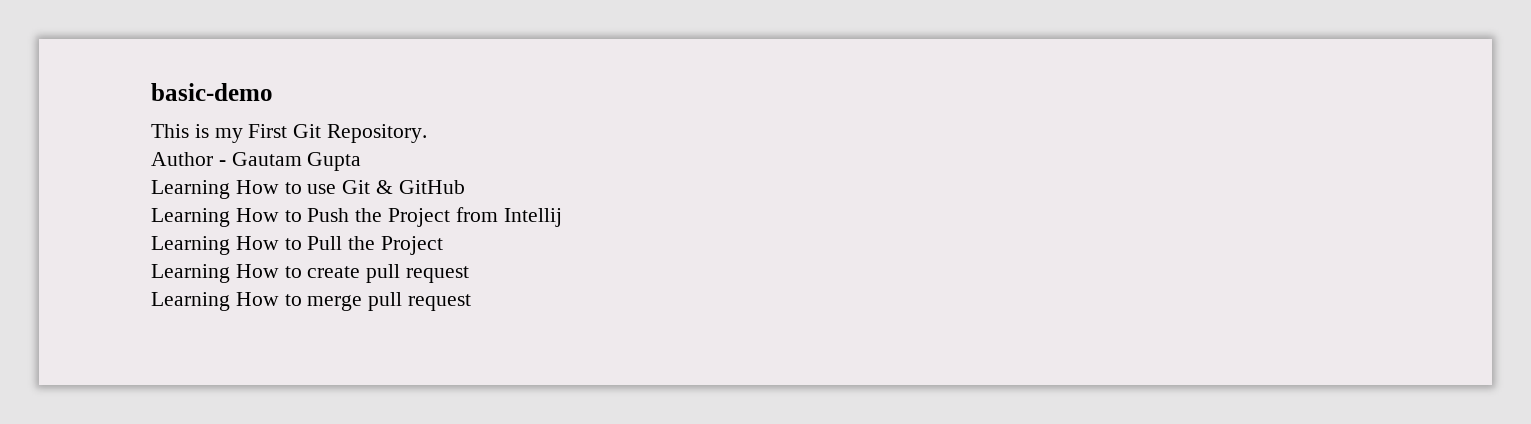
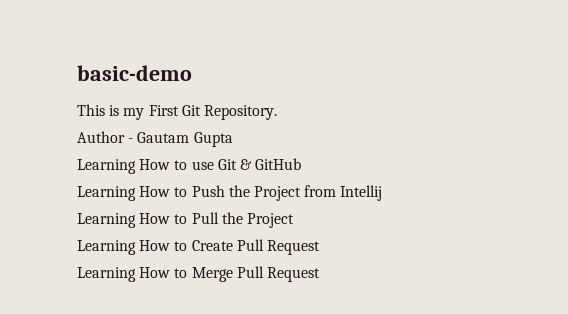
- Learning How to create pull request
- Learning How to merge pull request
+ Learning How to Create Pull Request
+ Learning How to Merge Pull Request

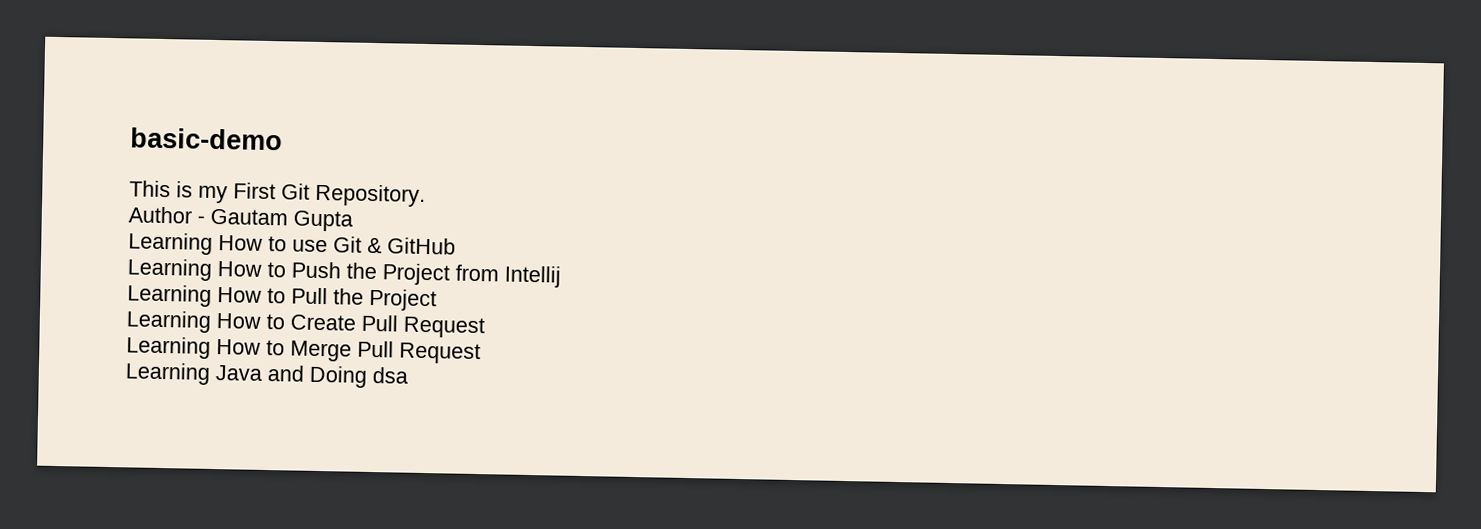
+ Learning Java and Doing dsa

